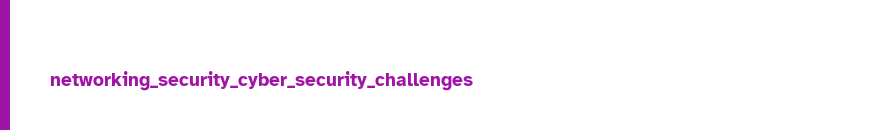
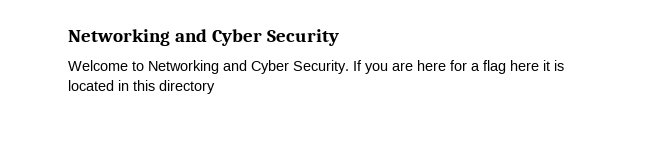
- networking_security_cyber_security_challenges
+ Networking and Cyber Security
+ Welcome to Networking and Cyber Security. If you are here for a flag here it is located in this directory

